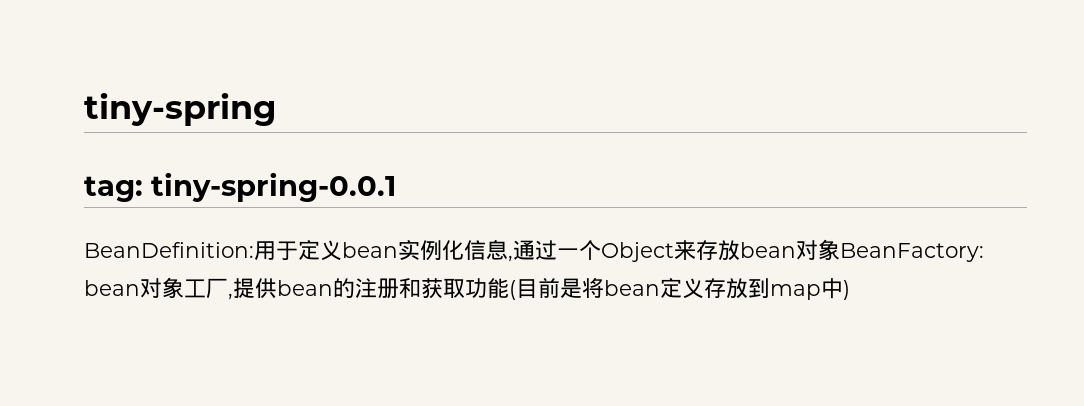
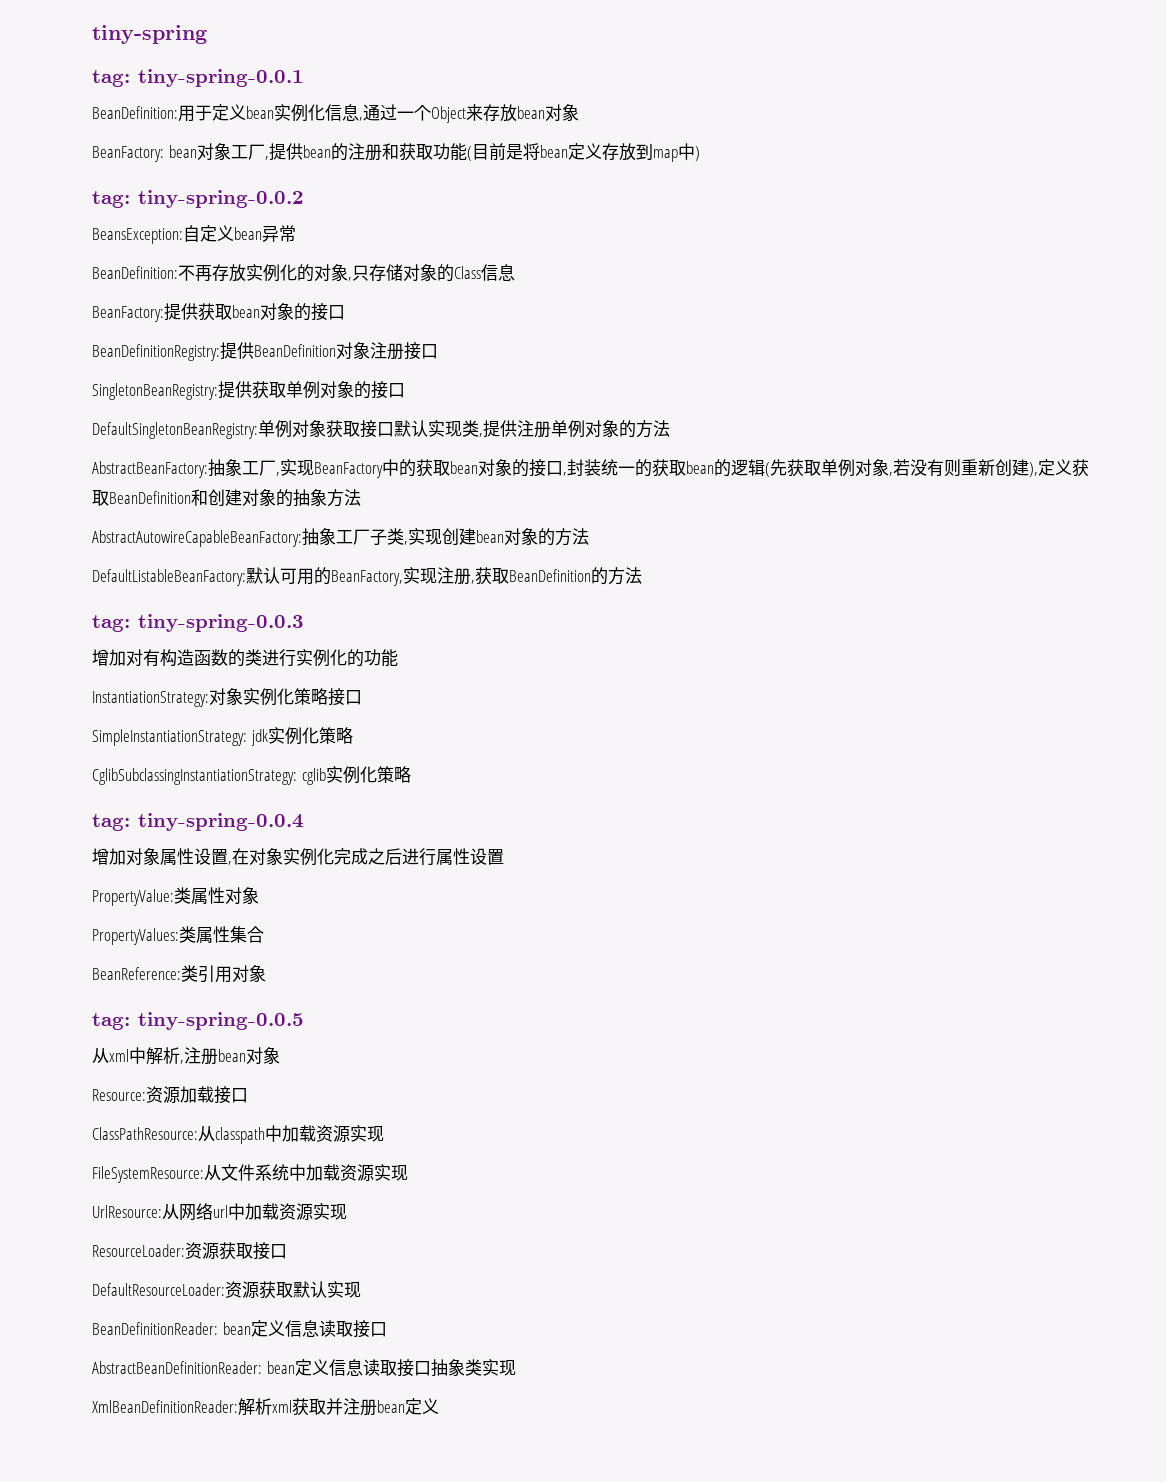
- BeanDefinition:用于定义bean实例化信息,通过一个Object来存放bean对象BeanFactory: bean对象工厂,提供bean的注册和获取功能(目前是将bean定义存放到map中)
+ BeanDefinition:用于定义bean实例化信息,通过一个Object来存放bean对象
+ BeanFactory: bean对象工厂,提供bean的注册和获取功能(目前是将bean定义存放到map中)
+ tag: tiny-spring-0.0.2
+ BeansException:自定义bean异常
+ BeanDefinition:不再存放实例化的对象,只存储对象的Class信息
+ BeanFactory:提供获取bean对象的接口
+ BeanDefinitionRegistry:提供BeanDefinition对象注册接口
+ SingletonBeanRegistry:提供获取单例对象的接口
+ DefaultSingletonBeanRegistry:单例对象获取接口默认实现类,提供注册单例对象的方法
+ AbstractBeanFactory:抽象工厂,实现BeanFactory中的获取bean对象的接口,封装统一的获取bean的逻辑(先获取单例对象,若没有则重新创建),定义获取BeanDefinition和创建对象的抽象方法
+ AbstractAutowireCapableBeanFactory:抽象工厂子类,实现创建bean对象的方法
+ DefaultListableBeanFactory:默认可用的BeanFactory,实现注册,获取BeanDefinition的方法
+ tag: tiny-spring-0.0.3
+ 增加对有构造函数的类进行实例化的功能
+ InstantiationStrategy:对象实例化策略接口
+ SimpleInstantiationStrategy: jdk实例化策略
+ CglibSubclassingInstantiationStrategy: cglib实例化策略
+ tag: tiny-spring-0.0.4
+ 增加对象属性设置,在对象实例化完成之后进行属性设置
+ PropertyValue:类属性对象
+ PropertyValues:类属性集合
+ BeanReference:类引用对象
+ tag: tiny-spring-0.0.5
+ 从xml中解析,注册bean对象
+ Resource:资源加载接口
+ ClassPathResource:从classpath中加载资源实现
+ FileSystemResource:从文件系统中加载资源实现
+ UrlResource:从网络url中加载资源实现
+ ResourceLoader:资源获取接口
+ DefaultResourceLoader:资源获取默认实现
+ BeanDefinitionReader: bean定义信息读取接口
+ AbstractBeanDefinitionReader: bean定义信息读取接口抽象类实现
+ XmlBeanDefinitionReader:解析xml获取并注册bean定义

